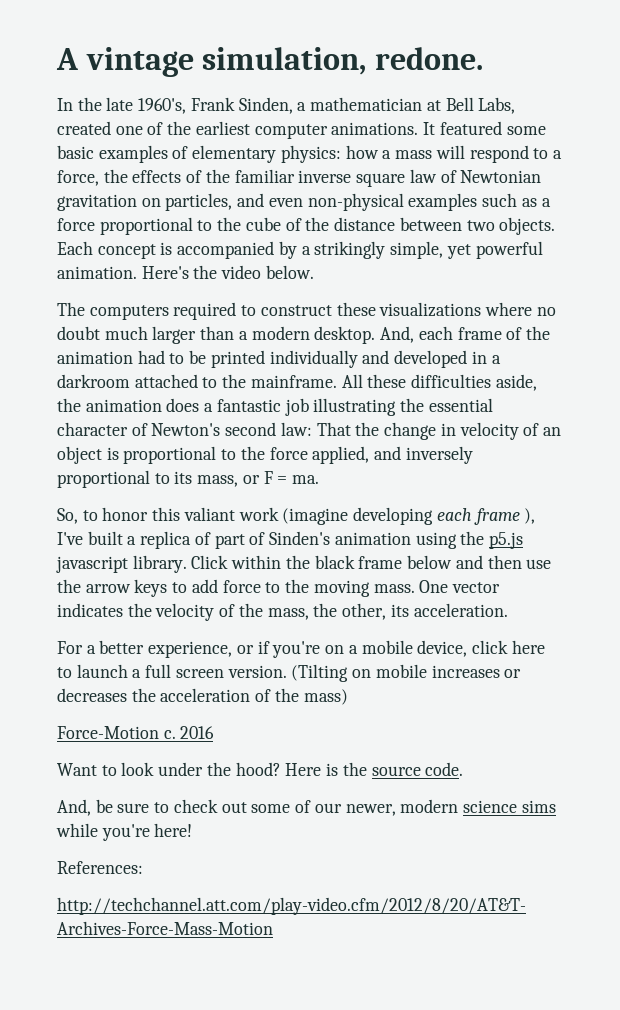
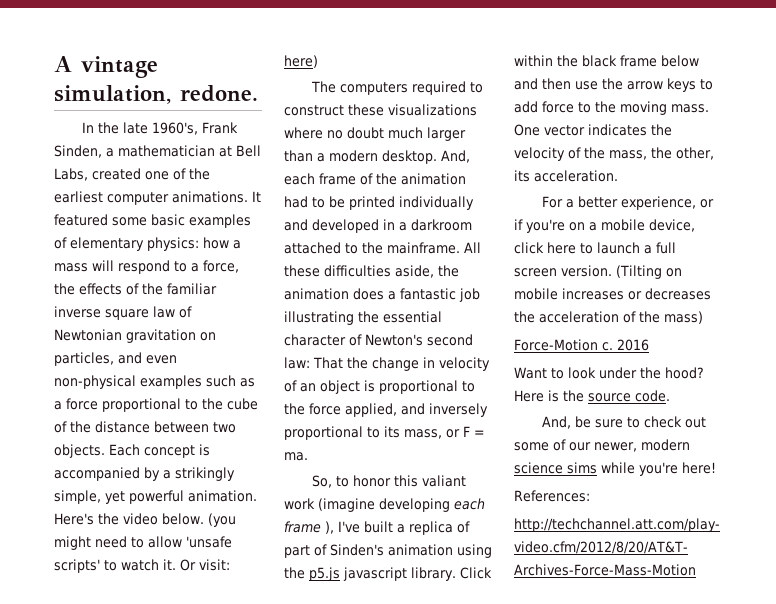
+ (you might need to allow 'unsafe scripts' to watch it. Or visit: here)

